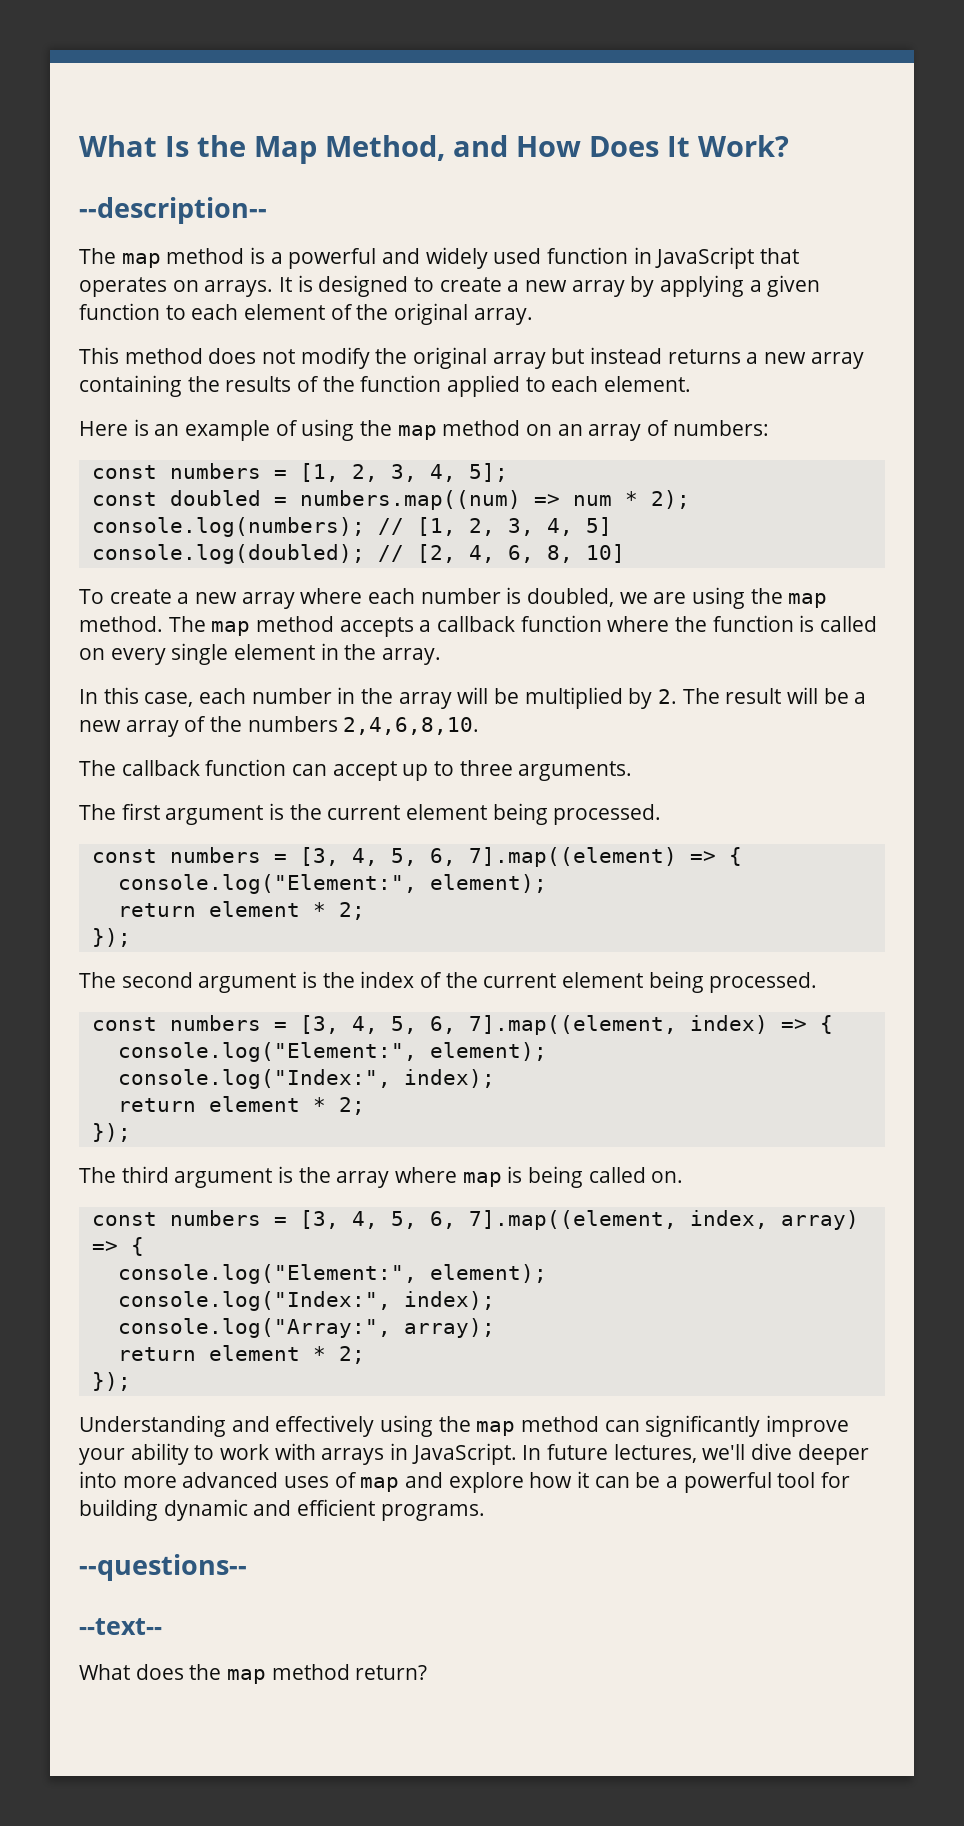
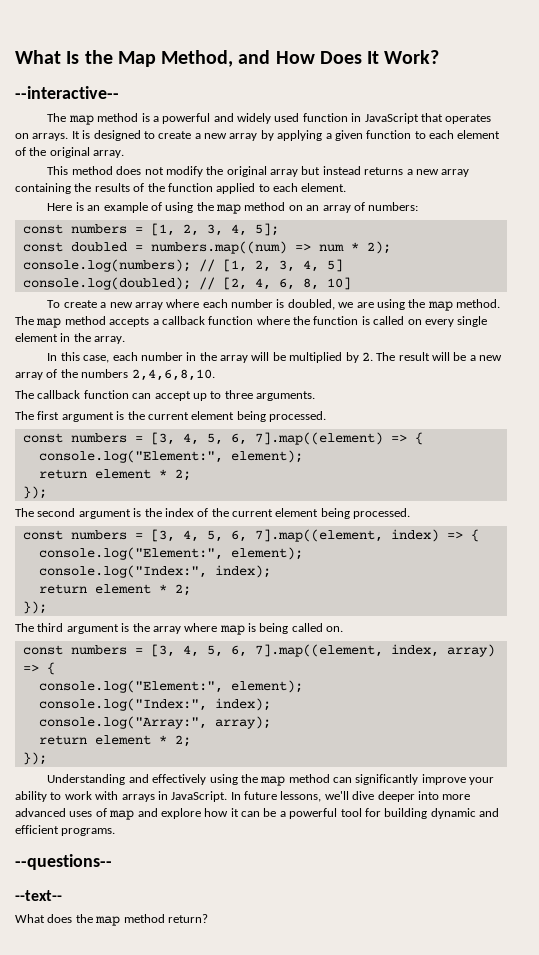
- --description--
+ --interactive--
- In future lectures, we'll dive deeper into more advanced uses of map and explore how it can be a powerful tool for building dynamic and efficient programs.
+ In future lessons, we'll dive deeper into more advanced uses of map and explore how it can be a powerful tool for building dynamic and efficient programs.

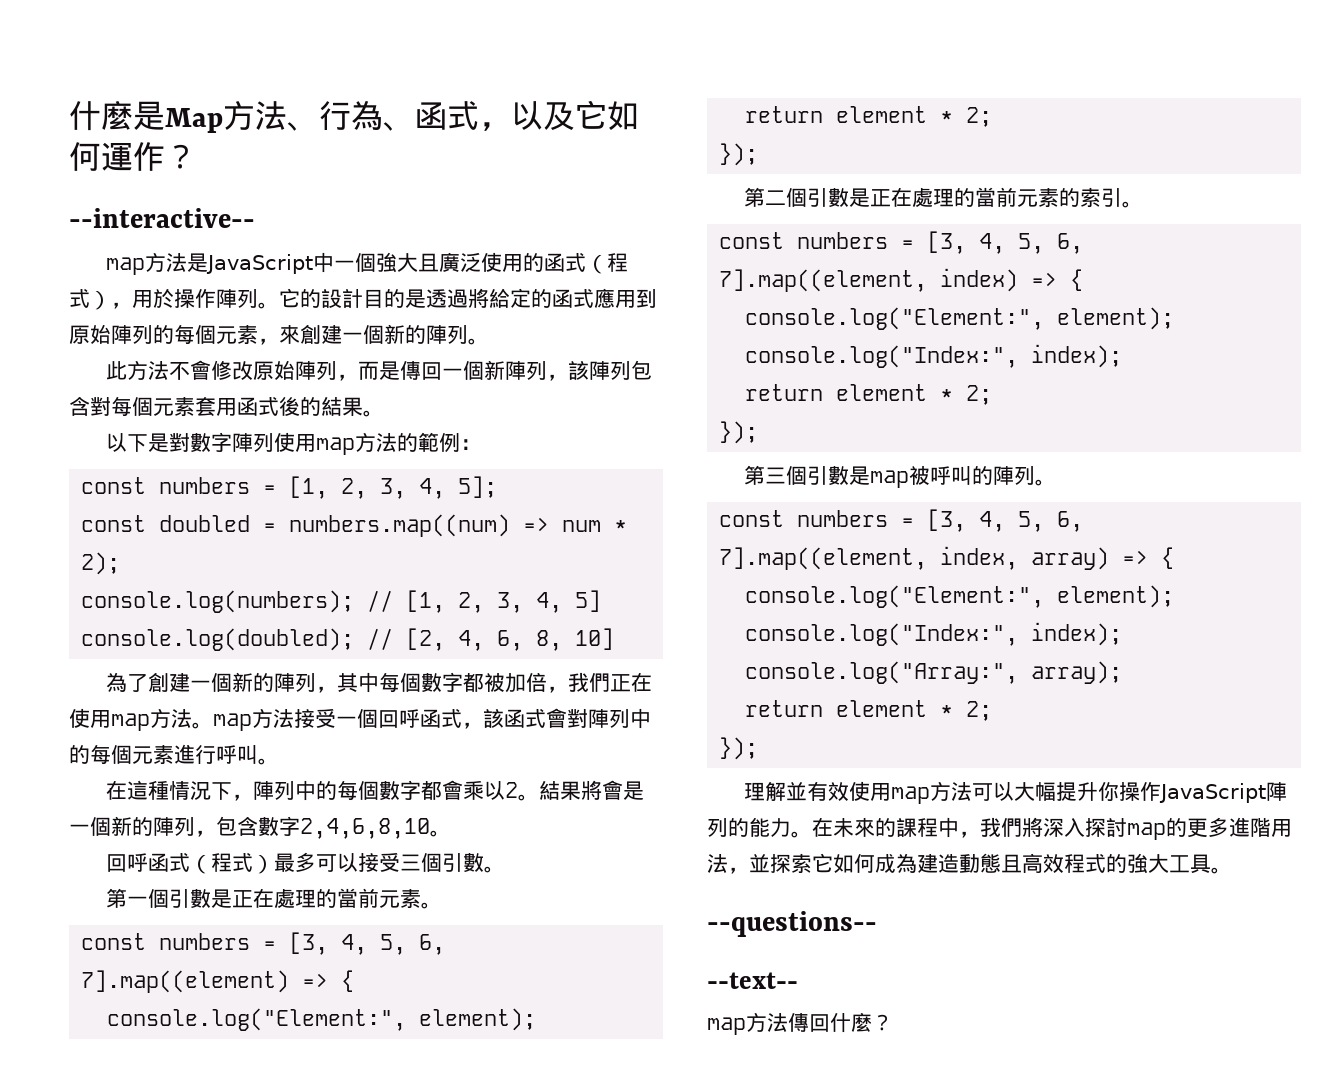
- What Is the Map Method, and How Does It Work?
+ 什麼是Map方法、行為、函式，以及它如何運作？
  --interactive--
- The map method is a powerful and widely used function in JavaScript that operates on arrays. It is designed to create a new array by applying a given function to each element of the original array.
- This method does not modify the original array but instead returns a new array containing the results of the function applied to each element.
- Here is an example of using the map method on an array of numbers:
+ map方法是JavaScript中一個強大且廣泛使用的函式（程式），用於操作陣列。它的設計目的是透過將給定的函式應用到原始陣列的每個元素，來創建一個新的陣列。
+ 此方法不會修改原始陣列，而是傳回一個新陣列，該陣列包含對每個元素套用函式後的結果。
+ 以下是對數字陣列使用map方法的範例：
- To create a new array where each number is doubled, we are using the map method. The map method accepts a callback function where the function is called on every single element in the array.
- In this case, each number in the array will be multiplied by 2. The result will be a new array of the numbers 2,4,6,8,10.
- The callback function can accept up to three arguments.
- The first argument is the current element being processed.
+ 為了創建一個新的陣列，其中每個數字都被加倍，我們正在使用map方法。map方法接受一個回呼函式，該函式會對陣列中的每個元素進行呼叫。
+ 在這種情況下，陣列中的每個數字都會乘以2。結果將會是一個新的陣列，包含數字2,4,6,8,10。
+ 回呼函式（程式）最多可以接受三個引數。
+ 第一個引數是正在處理的當前元素。
- The second argument is the index of the current element being processed.
+ 第二個引數是正在處理的當前元素的索引。
- The third argument is the array where map is being called on.
+ 第三個引數是map被呼叫的陣列。
- Understanding and effectively using the map method can significantly improve your ability to work with arrays in JavaScript. In future lessons, we'll dive deeper into more advanced uses of map and explore how it can be a powerful tool for building dynamic and efficient programs.
+ 理解並有效使用map方法可以大幅提升你操作JavaScript陣列的能力。在未來的課程中，我們將深入探討map的更多進階用法，並探索它如何成為建造動態且高效程式的強大工具。
  --questions--
  --text--
- What does the map method return?
+ map方法傳回什麼？

